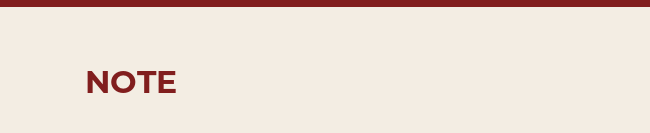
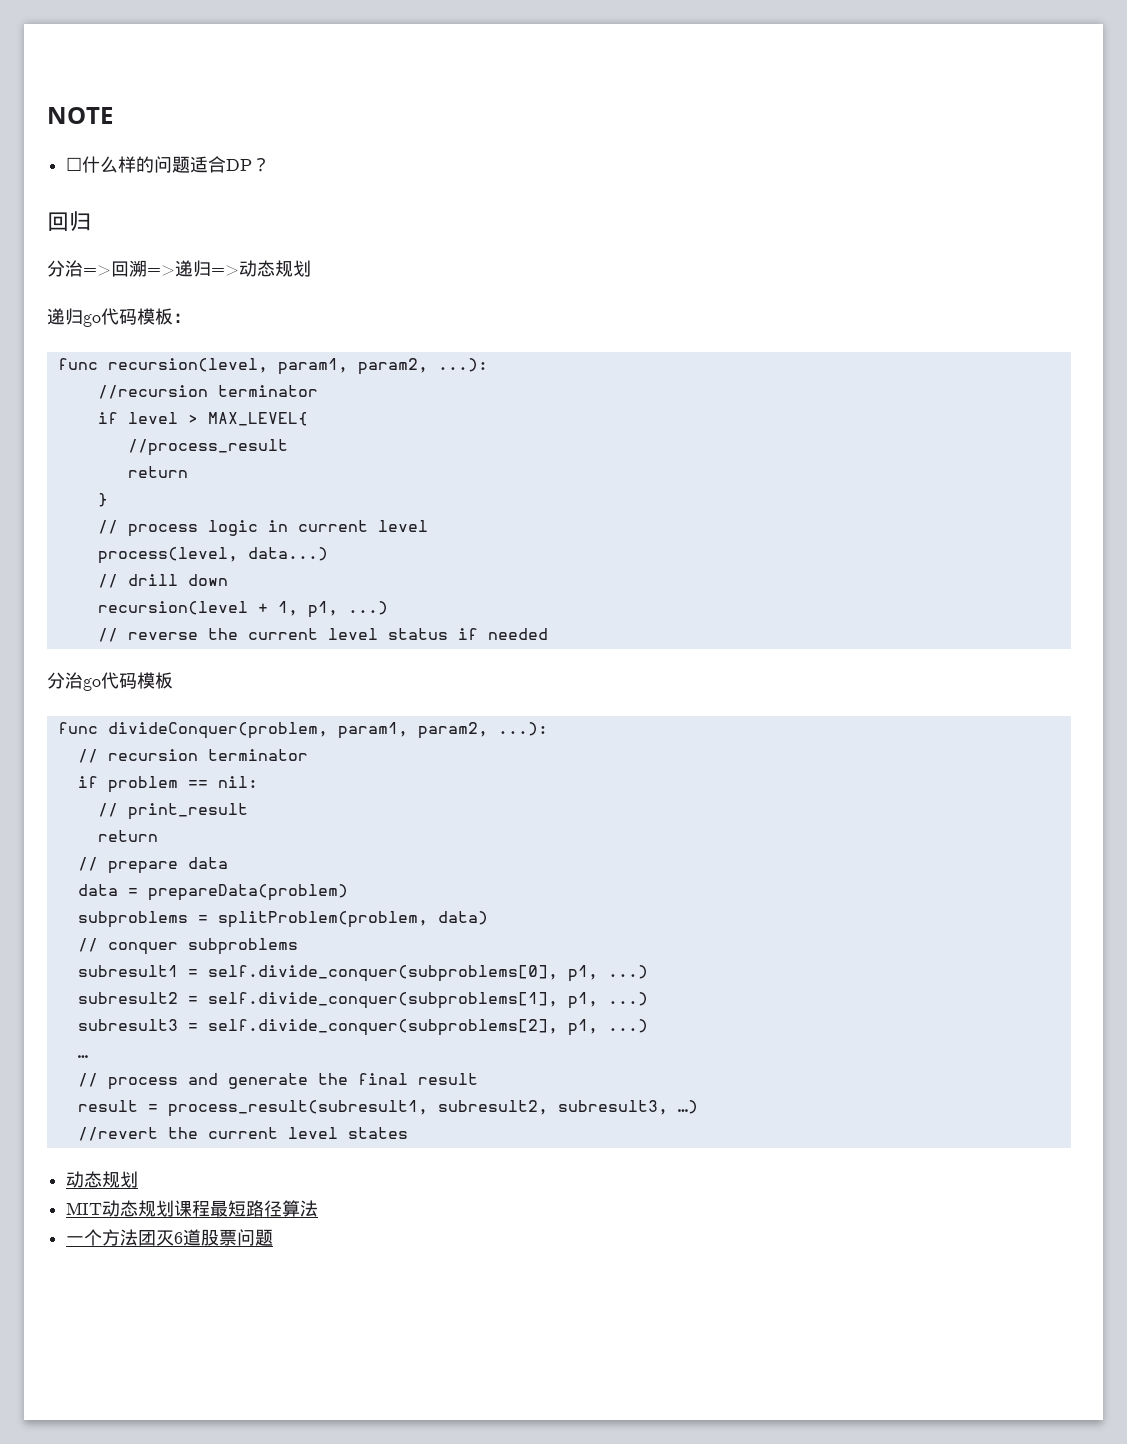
+ ☐什么样的问题适合DP？
+ 回归
+ 分治=>回溯=>递归=>动态规划
+ 递归go代码模板：
+ func recursion(level, param1, param2, ...):
+ //recursion terminator
+ if level > MAX_LEVEL{
+ //process_result
+ return
+ }
+ // process logic in current level
+ process(level, data...)
+ // drill down
+ recursion(level + 1, p1, ...)
+ // reverse the current level status if needed
+ 分治go代码模板
+ func divideConquer(problem, param1, param2, ...):
+ // recursion terminator
+ if problem == nil:
+ // print_result
+ return
+ // prepare data
+ data = prepareData(problem)
+ subproblems = splitProblem(problem, data)
+ // conquer subproblems
+ subresult1 = self.divide_conquer(subproblems[0], p1, ...)
+ subresult2 = self.divide_conquer(subproblems[1], p1, ...)
+ subresult3 = self.divide_conquer(subproblems[2], p1, ...)
+ …
+ // process and generate the final result
+ result = process_result(subresult1, subresult2, subresult3, …)
+ //revert the current level states
+ 动态规划
+ MIT动态规划课程最短路径算法
+ 一个方法团灭6道股票问题

